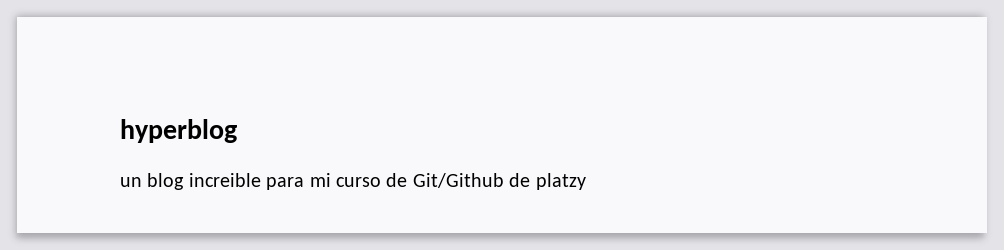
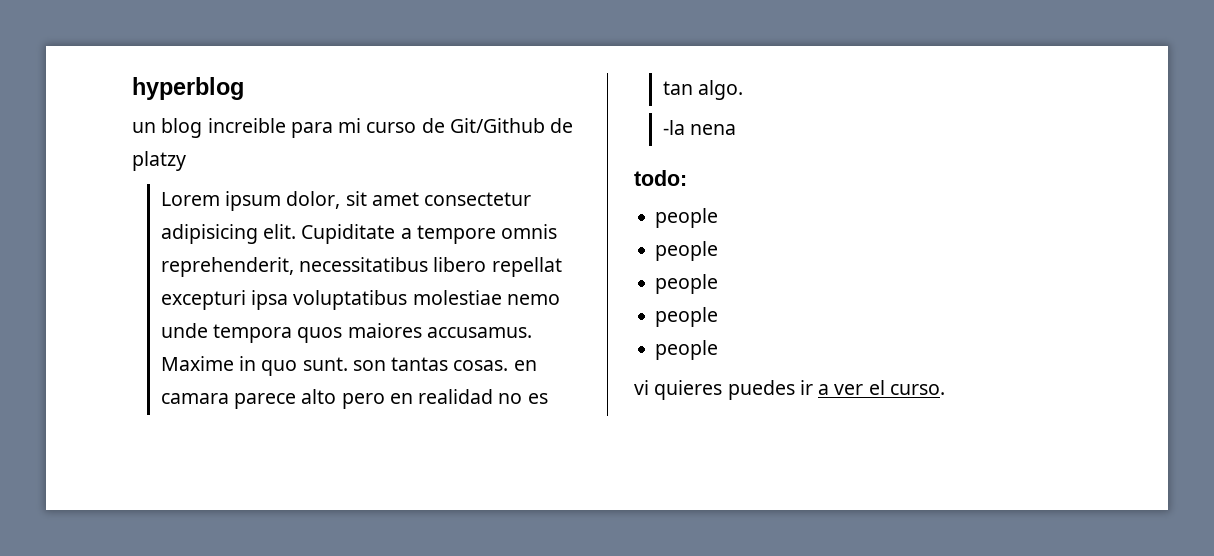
+ Lorem ipsum dolor, sit amet consectetur adipisicing elit. Cupiditate a tempore omnis reprehenderit, necessitatibus libero repellat excepturi ipsa voluptatibus molestiae nemo unde tempora quos maiores accusamus. Maxime in quo sunt. son tantas cosas. en camara parece alto pero en realidad no es tan algo.
+ -la nena
+ todo:
+ people
+ people
+ people
+ people
+ people
+ vi quieres puedes ir a ver el curso.

